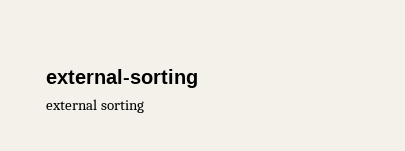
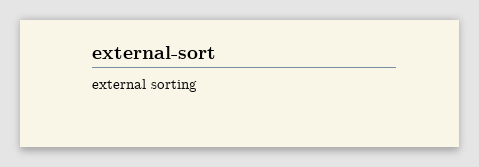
- external-sorting
+ external-sort

